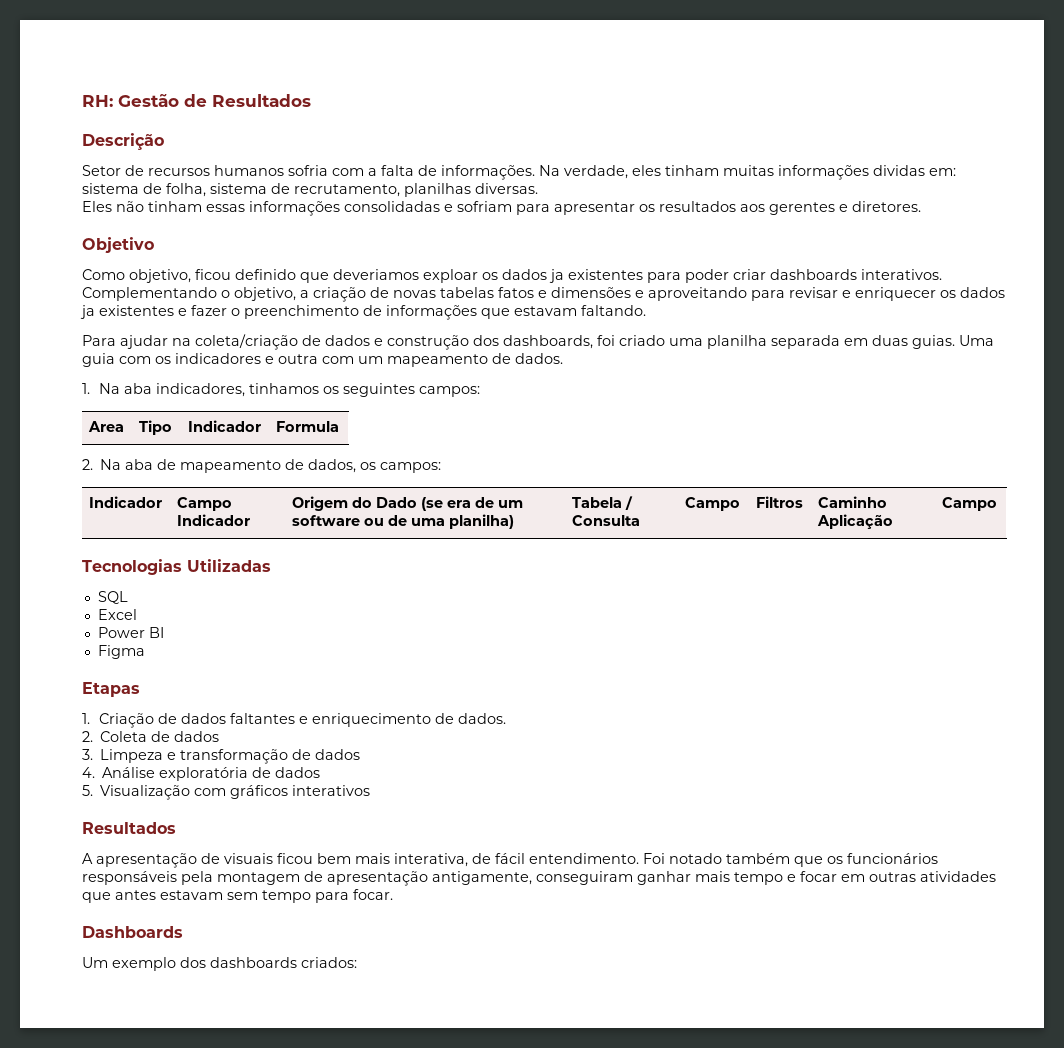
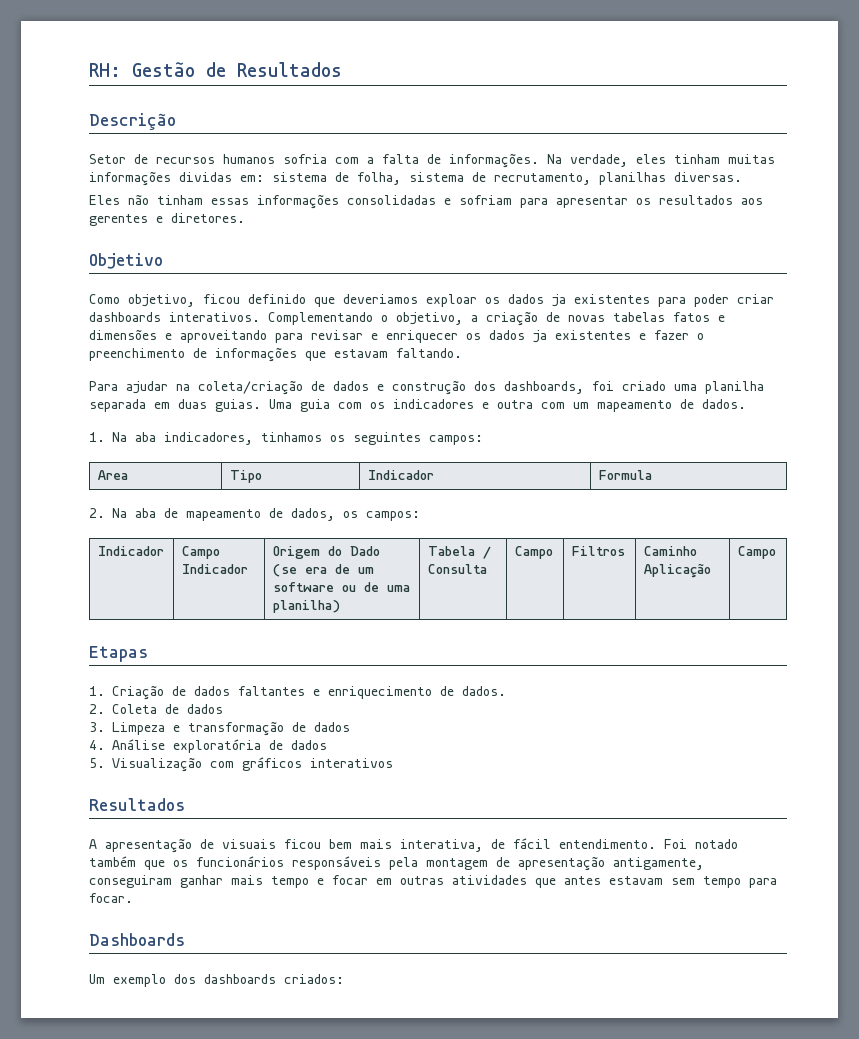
- Tecnologias Utilizadas
- SQL
- Excel
- Power BI
- Figma

